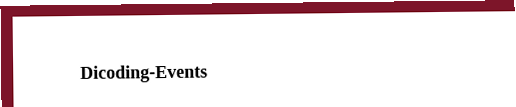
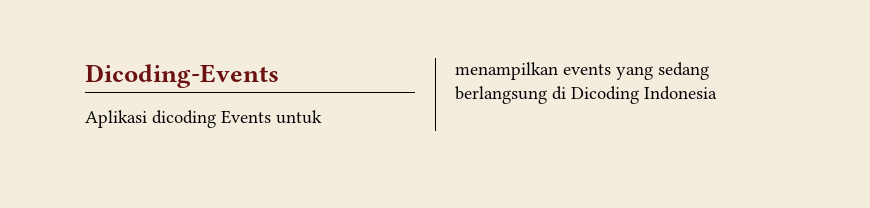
+ Aplikasi dicoding Events untuk menampilkan events yang sedang berlangsung di Dicoding Indonesia

